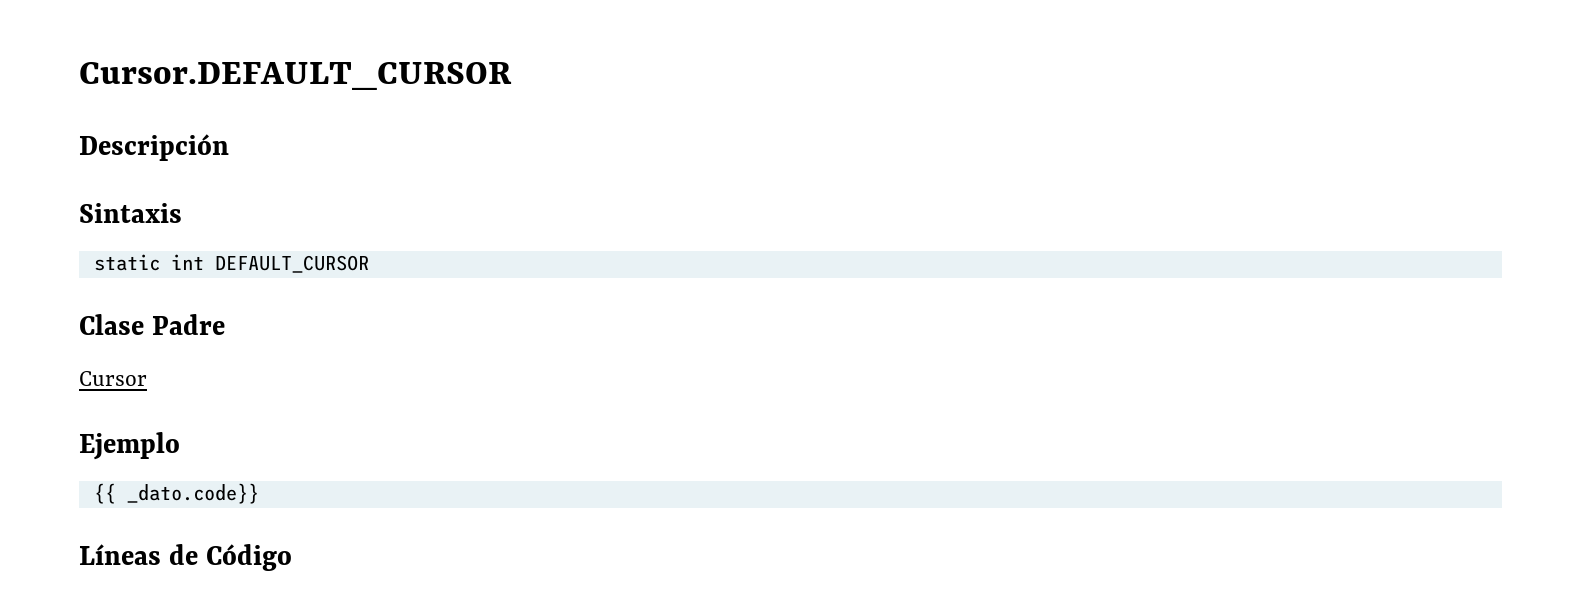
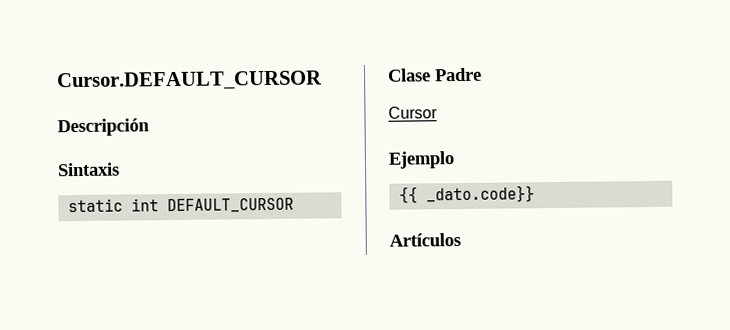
- Líneas de Código
+ Artículos

